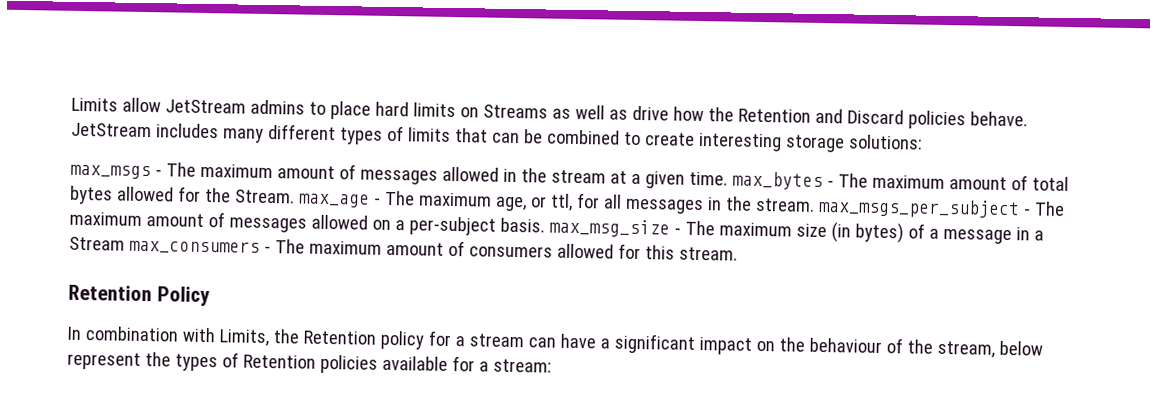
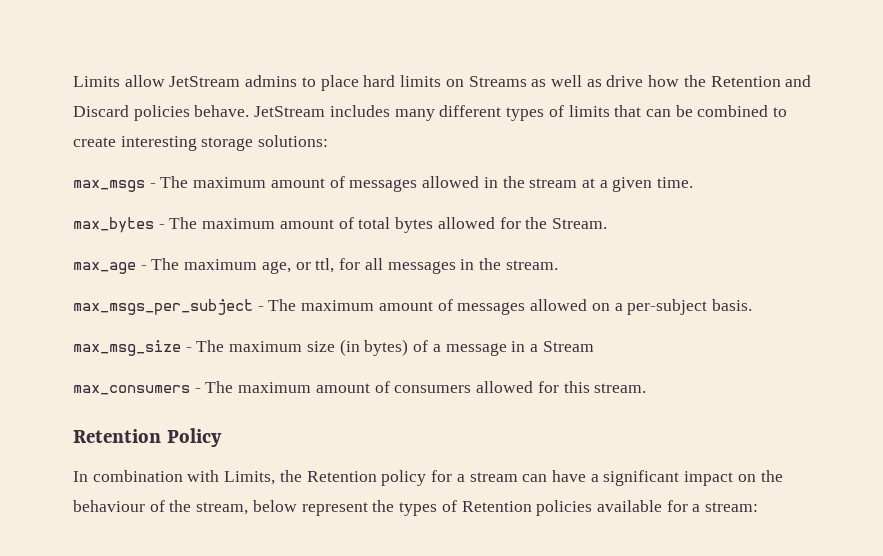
- max_msgs - The maximum amount of messages allowed in the stream at a given time. max_bytes - The maximum amount of total bytes allowed for the Stream. max_age - The maximum age, or ttl, for all messages in the stream. max_msgs_per_subject - The maximum amount of messages allowed on a per-subject basis. max_msg_size - The maximum size (in bytes) of a message in a Stream max_consumers - The maximum amount of consumers allowed for this stream.
+ max_msgs - The maximum amount of messages allowed in the stream at a given time.
+ max_bytes - The maximum amount of total bytes allowed for the Stream.
+ max_age - The maximum age, or ttl, for all messages in the stream.
+ max_msgs_per_subject - The maximum amount of messages allowed on a per-subject basis.
+ max_msg_size - The maximum size (in bytes) of a message in a Stream
+ max_consumers - The maximum amount of consumers allowed for this stream.

